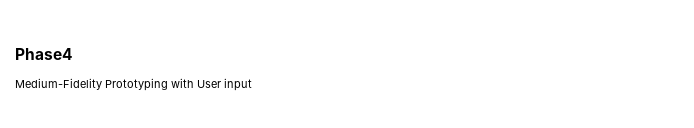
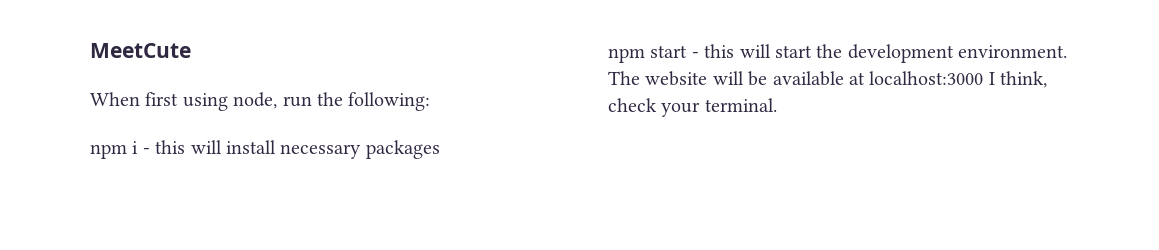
- Phase4
- Medium-Fidelity Prototyping with User input
+ MeetCute
+ When first using node, run the following:
+ npm i - this will install necessary packages
+ npm start - this will start the development environment. The website will be available at localhost:3000 I think, check your terminal.

